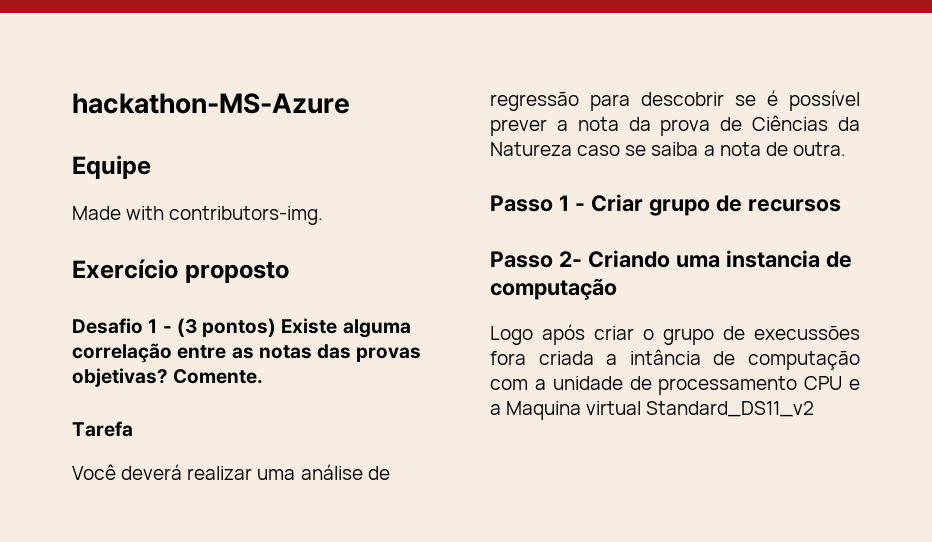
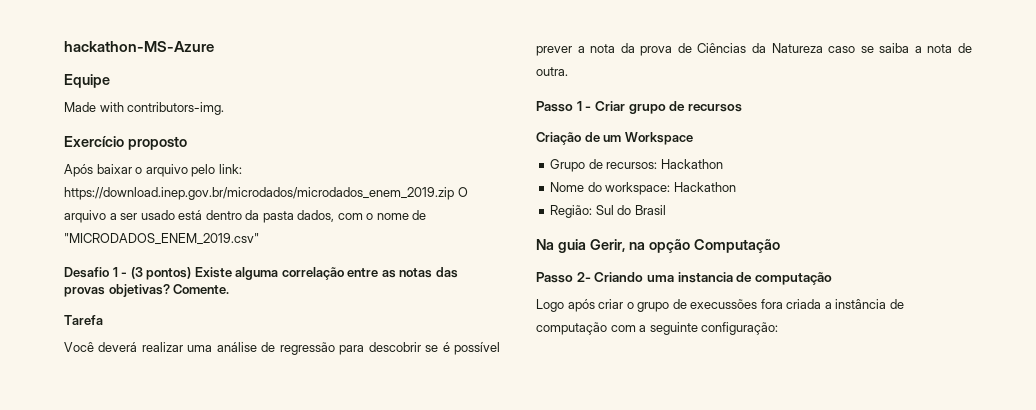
+ Após baixar o arquivo pelo link: https://download.inep.gov.br/microdados/microdados_enem_2019.zip O arquivo a ser usado está dentro da pasta dados, com o nome de "MICRODADOS_ENEM_2019.csv"
+ Criação de um Workspace
+ Grupo de recursos: Hackathon
+ Nome do workspace: Hackathon
+ Região: Sul do Brasil
+ Na guia Gerir, na opção Computação
- Logo após criar o grupo de execussões fora criada a intância de computação com a unidade de processamento CPU e a Maquina virtual Standard_DS11_v2
+ Logo após criar o grupo de execussões fora criada a instância de computação com a seguinte configuração:

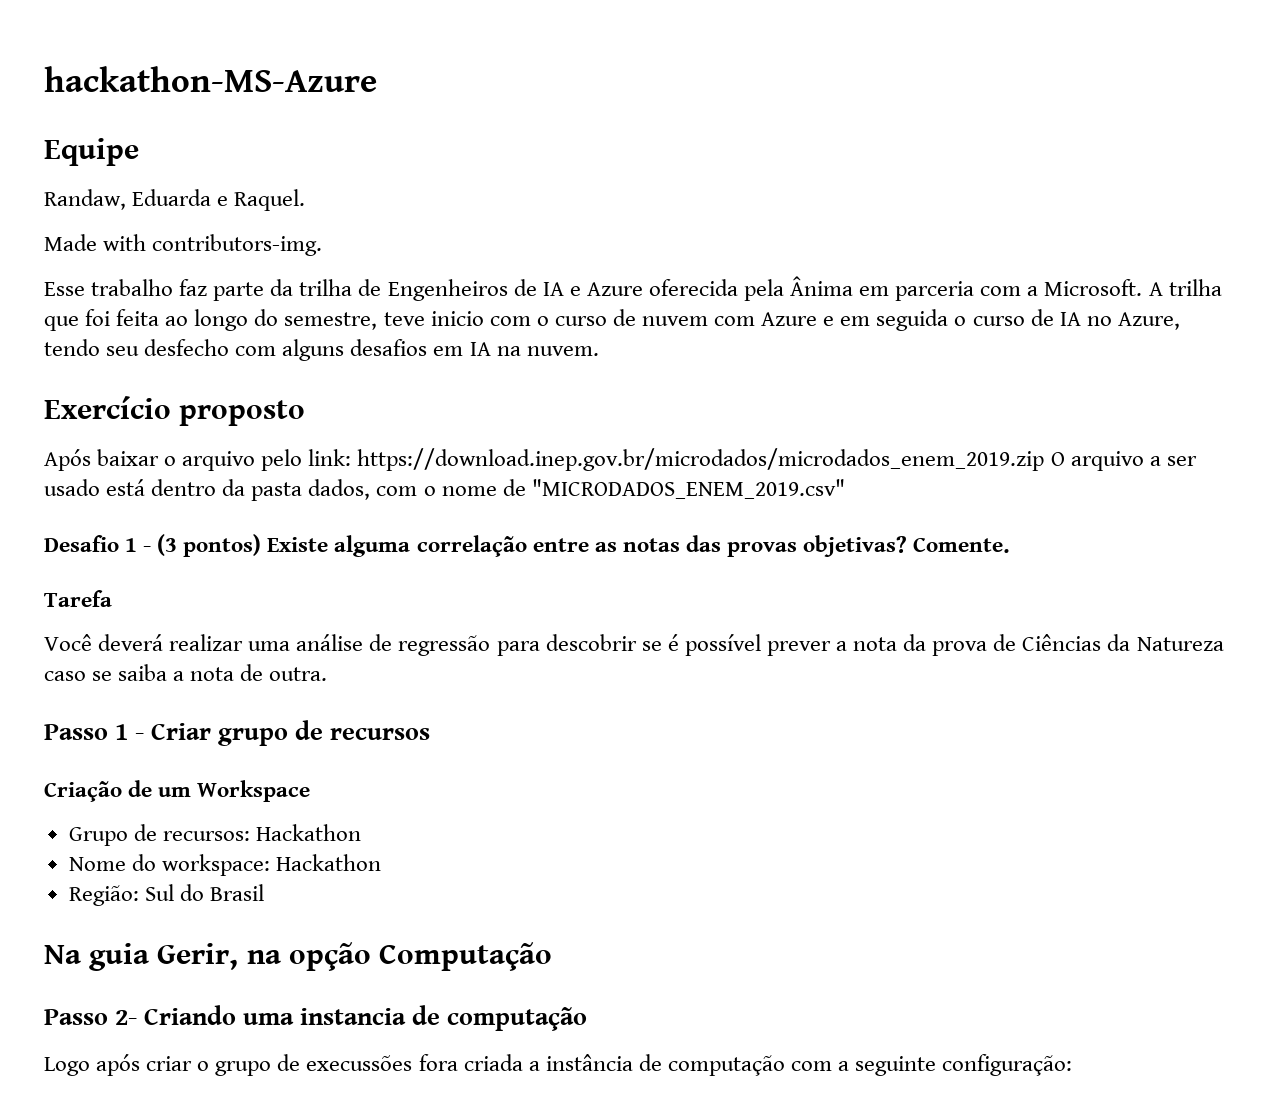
+ Randaw, Eduarda e Raquel.
+ Esse trabalho faz parte da trilha de Engenheiros de IA e Azure oferecida pela Ânima em parceria com a Microsoft. A trilha que foi feita ao longo do semestre, teve inicio com o curso de nuvem com Azure e em seguida o curso de IA no Azure, tendo seu desfecho com alguns desafios em IA na nuvem.

